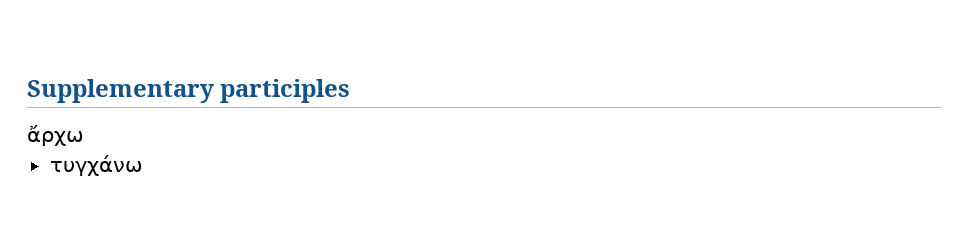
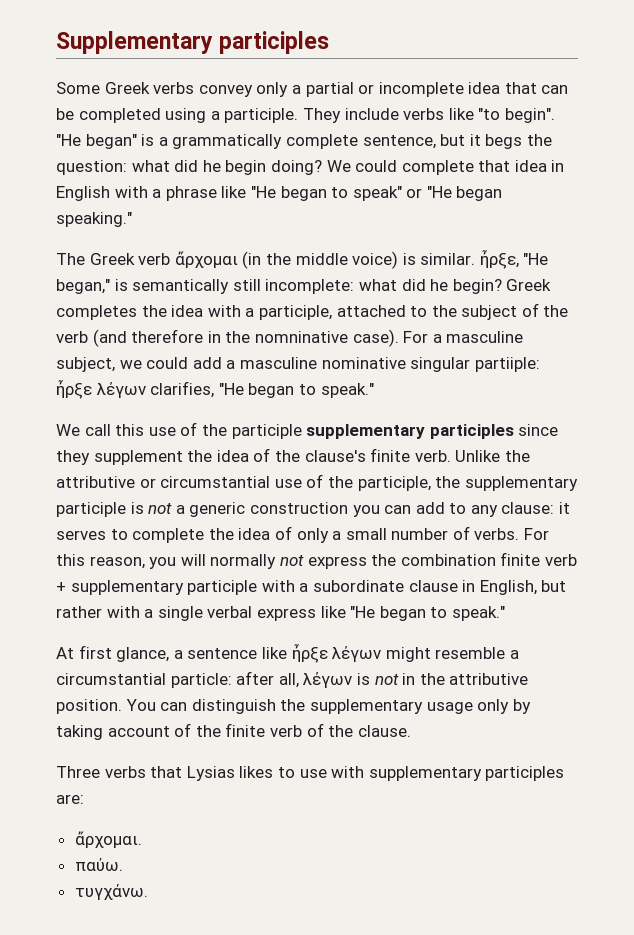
- ἄρχω
- τυγχάνω
+ Some Greek verbs convey only a partial or incomplete idea that can be completed using a participle. They include verbs like "to begin". "He began" is a grammatically complete sentence, but it begs the question: what did he begin doing? We could complete that idea in English with a phrase like "He began to speak" or "He began speaking."
+ The Greek verb ἄρχομαι (in the middle voice) is similar. ἦρξε, "He began," is semantically still incomplete: what did he begin? Greek completes the idea with a participle, attached to the subject of the verb (and therefore in the nomninative case). For a masculine subject, we could add a masculine nominative singular partiiple: ἦρξε λέγων clarifies, "He began to speak."
+ We call this use of the participle supplementary participles since they supplement the idea of the clause's finite verb. Unlike the attributive or circumstantial use of the participle, the supplementary participle is not a generic construction you can add to any clause: it serves to complete the idea of only a small number of verbs. For this reason, you will normally not express the combination finite verb + supplementary participle with a subordinate clause in English, but rather with a single verbal express like "He began to speak."
+ At first glance, a sentence like ἦρξε λέγων might resemble a circumstantial particle: after all, λέγων is not in the attributive position. You can distinguish the supplementary usage only by taking account of the finite verb of the clause.
+ Three verbs that Lysias likes to use with supplementary participles are:
+ ἄρχομαι.
+ παύω.
+ τυγχάνω.

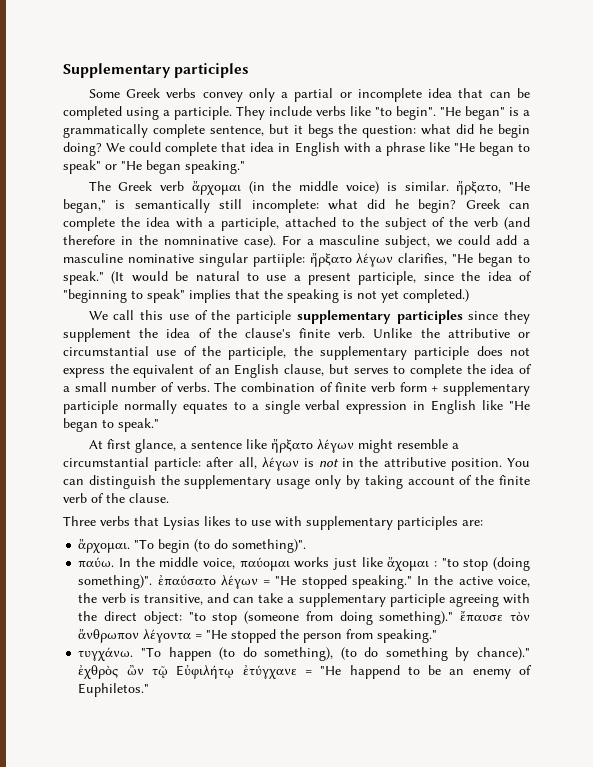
- The Greek verb ἄρχομαι (in the middle voice) is similar. ἦρξε, "He began," is semantically still incomplete: what did he begin?
+ The Greek verb ἄρχομαι (in the middle voice) is similar. ἤρξατο, "He began," is semantically still incomplete: what did he begin?
- Greek completes the idea with a participle, attached to the subject of the verb (and therefore in the nomninative case).
+ Greek can complete the idea with a participle, attached to the subject of the verb (and therefore in the nomninative case).
- For a masculine subject, we could add a masculine nominative singular partiiple: ἦρξε λέγων clarifies, "He began to speak."
+ For a masculine subject, we could add a masculine nominative singular partiiple: ἤρξατο λέγων clarifies, "He began to speak." (It would be natural to use a present participle, since the idea of "beginning to speak" implies that the speaking is not yet completed.)
- Unlike the attributive or circumstantial use of the participle, the supplementary participle is not a generic construction you can add to any clause: it serves to complete the idea of only a small number of verbs.
+ Unlike the attributive or circumstantial use of the participle, the supplementary participle does not express the equivalent of an English clause, but serves to complete the idea of a small number of verbs.
- For this reason, you will normally not express the combination finite verb + supplementary participle with a subordinate clause in English, but rather with a single verbal express like "He began to speak."
+ The combination of finite verb form + supplementary participle normally equates to a single verbal expression in English like "He began to speak."
- At first glance, a sentence like ἦρξε λέγων might resemble a circumstantial particle: after all, λέγων is not in the attributive position.
+ At first glance, a sentence like ἤρξατο λέγων might resemble a circumstantial particle: after all, λέγων is not in the attributive position.
- ἄρχομαι.
- παύω.
- τυγχάνω.
+ ἄρχομαι. "To begin (to do something)".
+ παύω. In the middle voice, παύομαι works just like ἄχομαι : "to stop (doing something)". ἐπαύσατο λέγων = "He stopped speaking." In the active voice, the verb is transitive, and can take a supplementary participle agreeing with the direct object: "to stop (someone from doing something)." ἔπαυσε τὸν ἄνθρωπον λέγοντα = "He stopped the person from speaking."
+ τυγχάνω. "To happen (to do something), (to do something by chance)." ἐχθρὸς ὢν τῷ Εὐφιλήτῳ ἐτύγχανε = "He happend to be an enemy of Euphiletos."

